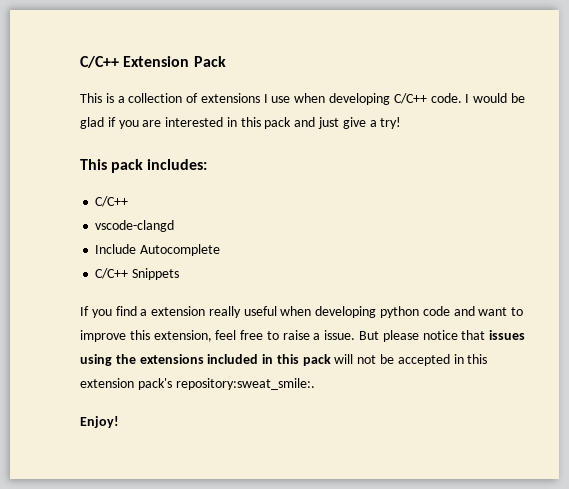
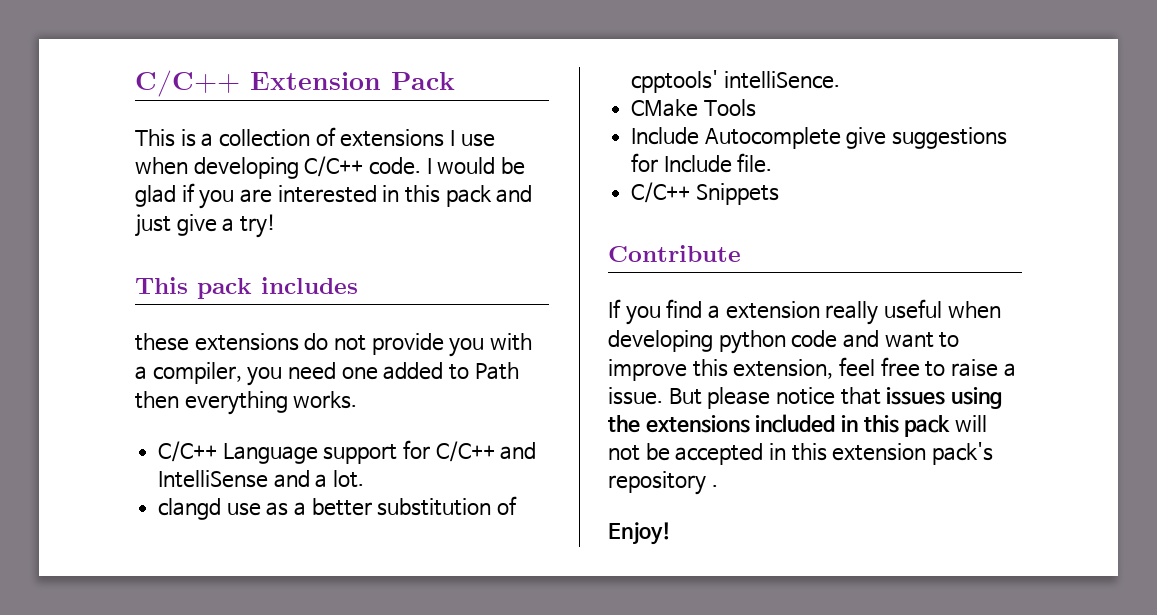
- This pack includes:
- C/C++
- vscode-clangd
- Include Autocomplete
+ This pack includes
+ these extensions do not provide you with a compiler, you need one added to Path then everything works.
+ C/C++ Language support for C/C++ and IntelliSense and a lot.
+ clangd use as a better substitution of cpptools' intelliSence.
+ CMake Tools
+ Include Autocomplete give suggestions for Include file.
+ Contribute
- But please notice that issues using the extensions included in this pack will not be accepted in this extension pack's repository:sweat_smile:.
+ But please notice that issues using the extensions included in this pack will not be accepted in this extension pack's repository .

